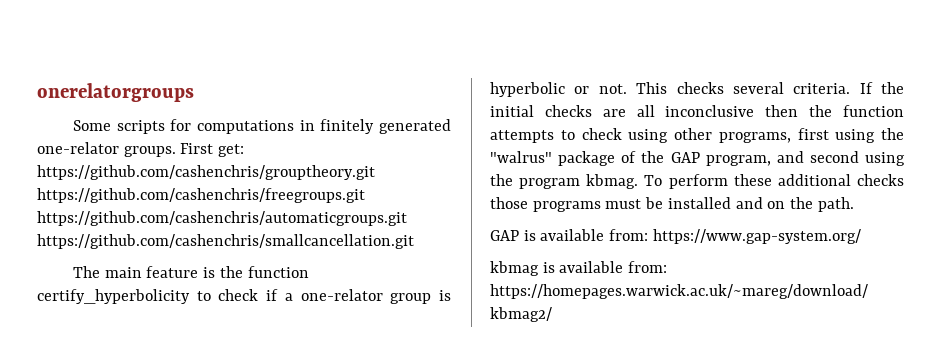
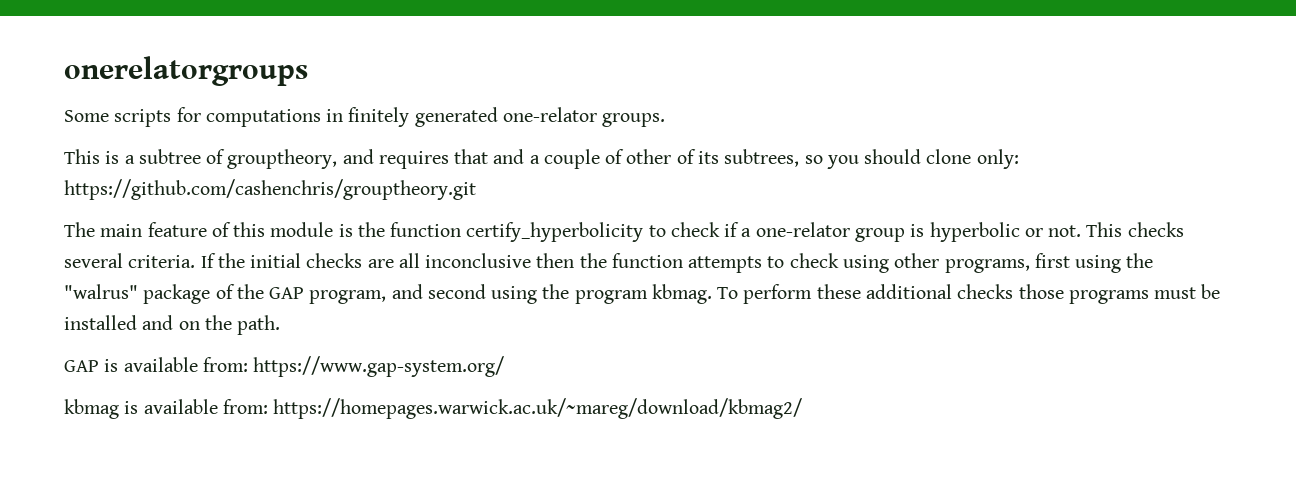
- Some scripts for computations in finitely generated one-relator groups. First get: https://github.com/cashenchris/grouptheory.git https://github.com/cashenchris/freegroups.git https://github.com/cashenchris/automaticgroups.git https://github.com/cashenchris/smallcancellation.git
+ Some scripts for computations in finitely generated one-relator groups.
+ This is a subtree of grouptheory, and requires that and a couple of other of its subtrees, so you should clone only: https://github.com/cashenchris/grouptheory.git
- The main feature is the function certify_hyperbolicity to check if a one-relator group is hyperbolic or not.
+ The main feature of this module is the function certify_hyperbolicity to check if a one-relator group is hyperbolic or not.

